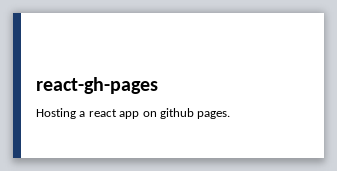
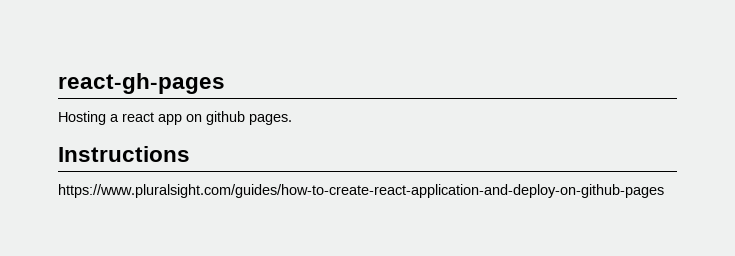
+ Instructions
+ https://www.pluralsight.com/guides/how-to-create-react-application-and-deploy-on-github-pages

